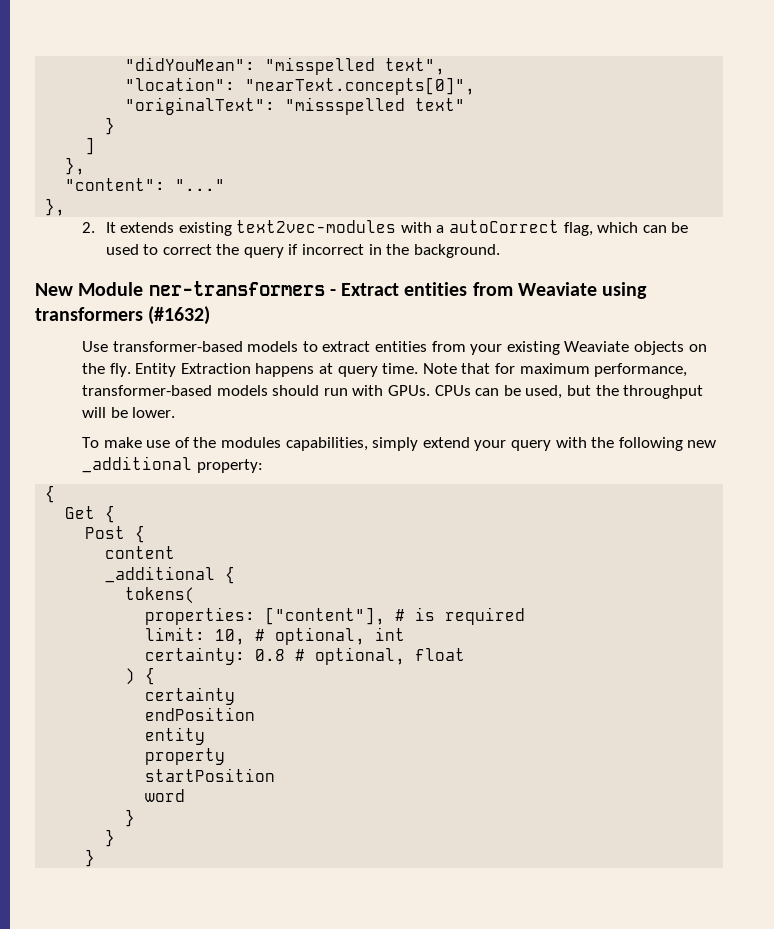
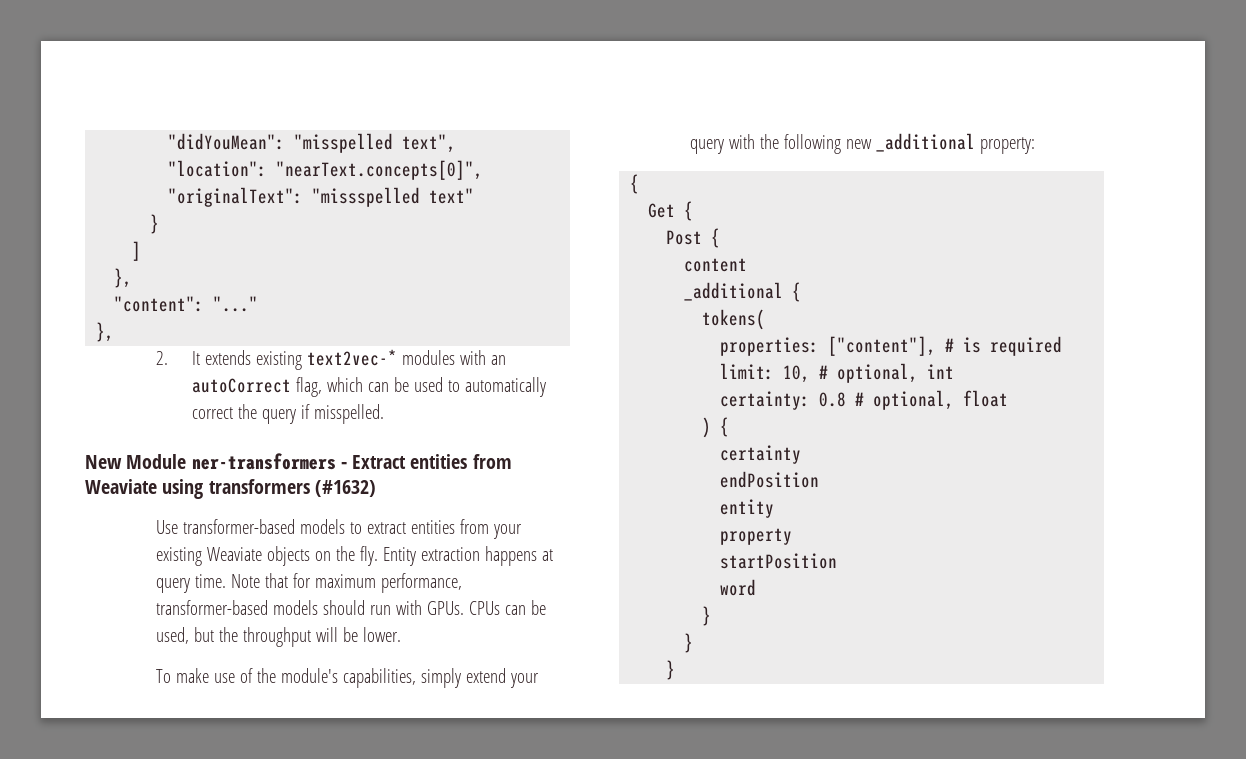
- 2. It extends existing text2vec-modules with a autoCorrect flag, which can be used to correct the query if incorrect in the background.
+ 2. It extends existing text2vec-* modules with an autoCorrect flag, which can be used to automatically correct the query if misspelled.
- Entity Extraction happens at query time.
+ Entity extraction happens at query time.
- To make use of the modules capabilities, simply extend your query with the following new _additional property:
+ To make use of the module's capabilities, simply extend your query with the following new _additional property:

